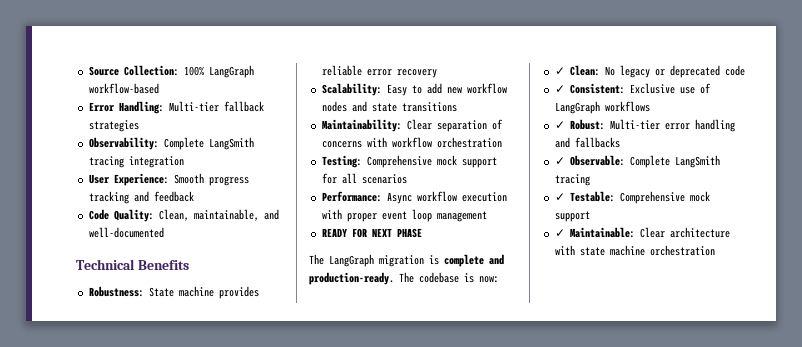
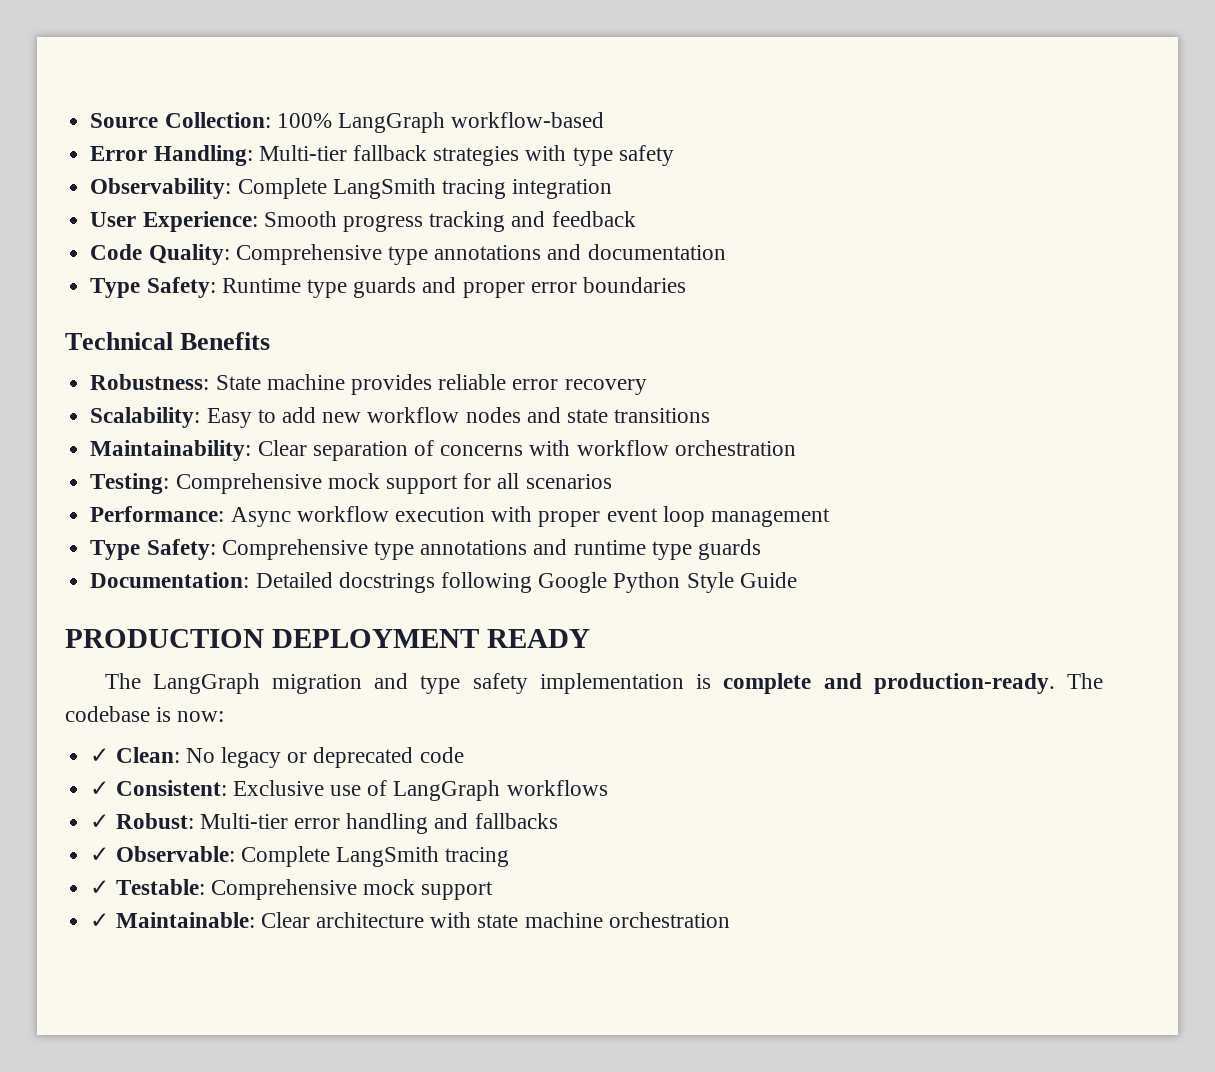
- Error Handling: Multi-tier fallback strategies
+ Error Handling: Multi-tier fallback strategies with type safety
- Code Quality: Clean, maintainable, and well-documented
+ Code Quality: Comprehensive type annotations and documentation
+ Type Safety: Runtime type guards and proper error boundaries
- READY FOR NEXT PHASE
+ Type Safety: Comprehensive type annotations and runtime type guards
+ Documentation: Detailed docstrings following Google Python Style Guide
+ PRODUCTION DEPLOYMENT READY
- The LangGraph migration is complete and production-ready.
+ The LangGraph migration and type safety implementation is complete and production-ready.

